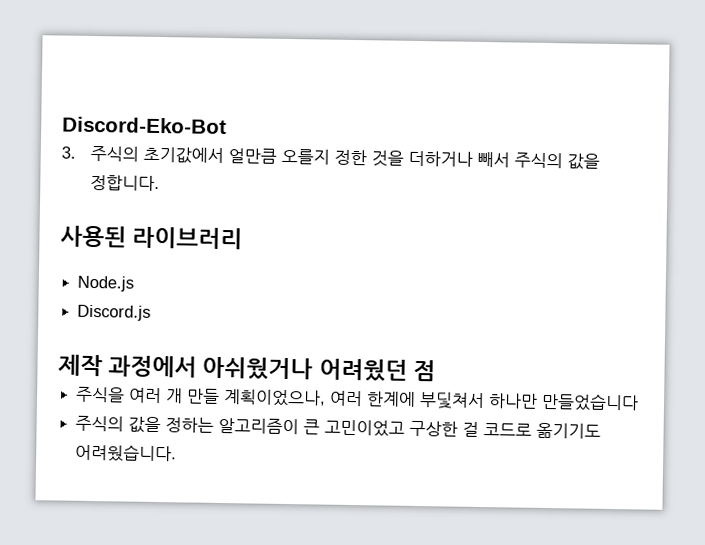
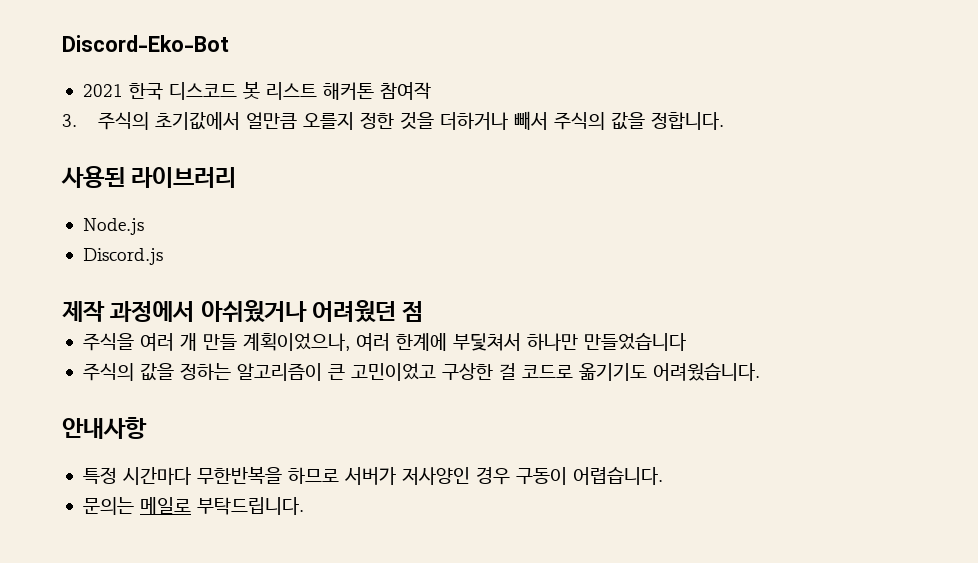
+ 2021 한국 디스코드 봇 리스트 해커톤 참여작
+ 안내사항
+ 특정 시간마다 무한반복을 하므로 서버가 저사양인 경우 구동이 어렵습니다.
+ 문의는 메일로 부탁드립니다.

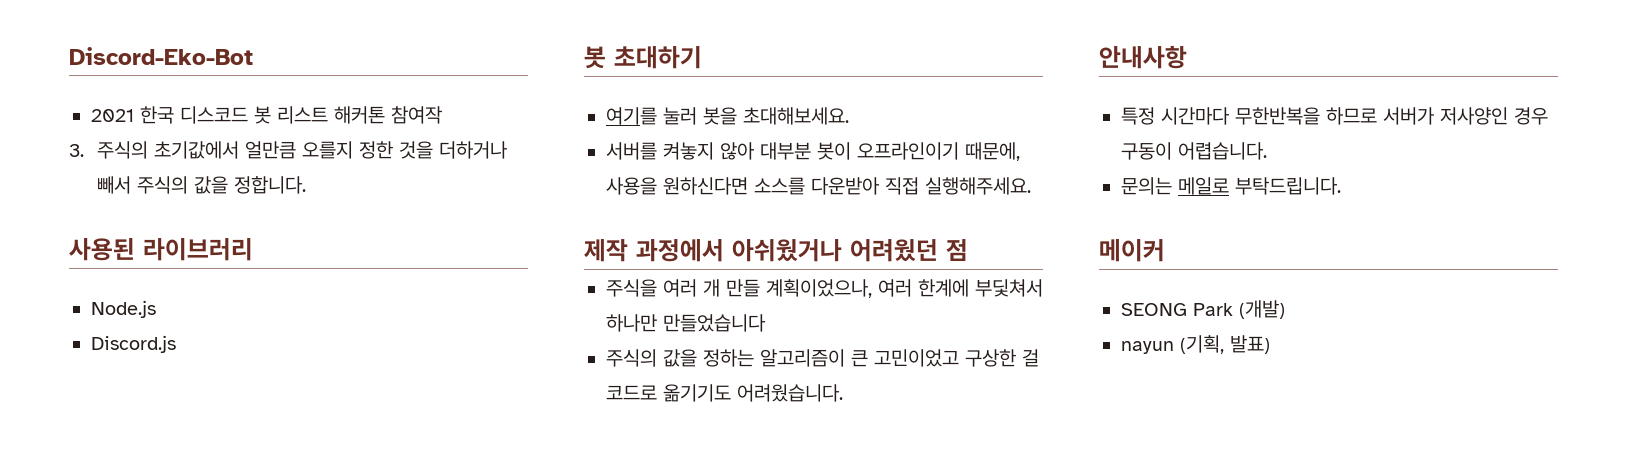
+ 봇 초대하기
+ 여기를 눌러 봇을 초대해보세요.
+ 서버를 켜놓지 않아 대부분 봇이 오프라인이기 때문에, 사용을 원하신다면 소스를 다운받아 직접 실행해주세요.
+ 메이커
+ SEONG Park (개발)
+ nayun (기획, 발표)

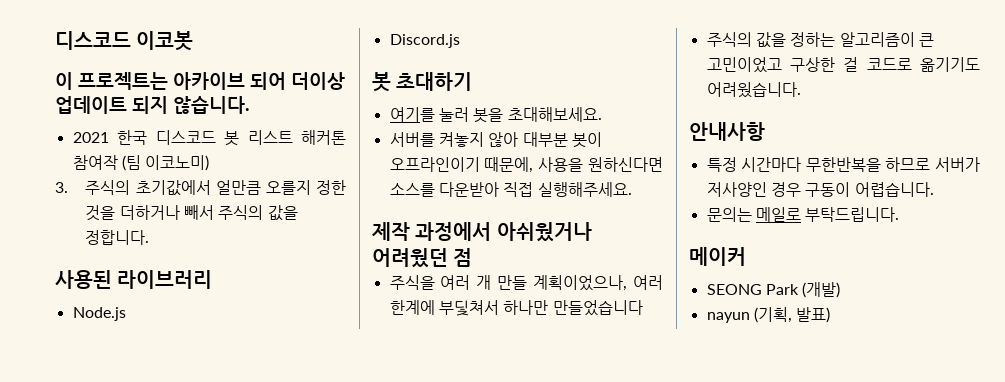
- Discord-Eko-Bot
+ 디스코드 이코봇
+ 이 프로젝트는 아카이브 되어 더이상 업데이트 되지 않습니다.
- 2021 한국 디스코드 봇 리스트 해커톤 참여작
+ 2021 한국 디스코드 봇 리스트 해커톤 참여작 (팀 이코노미)

